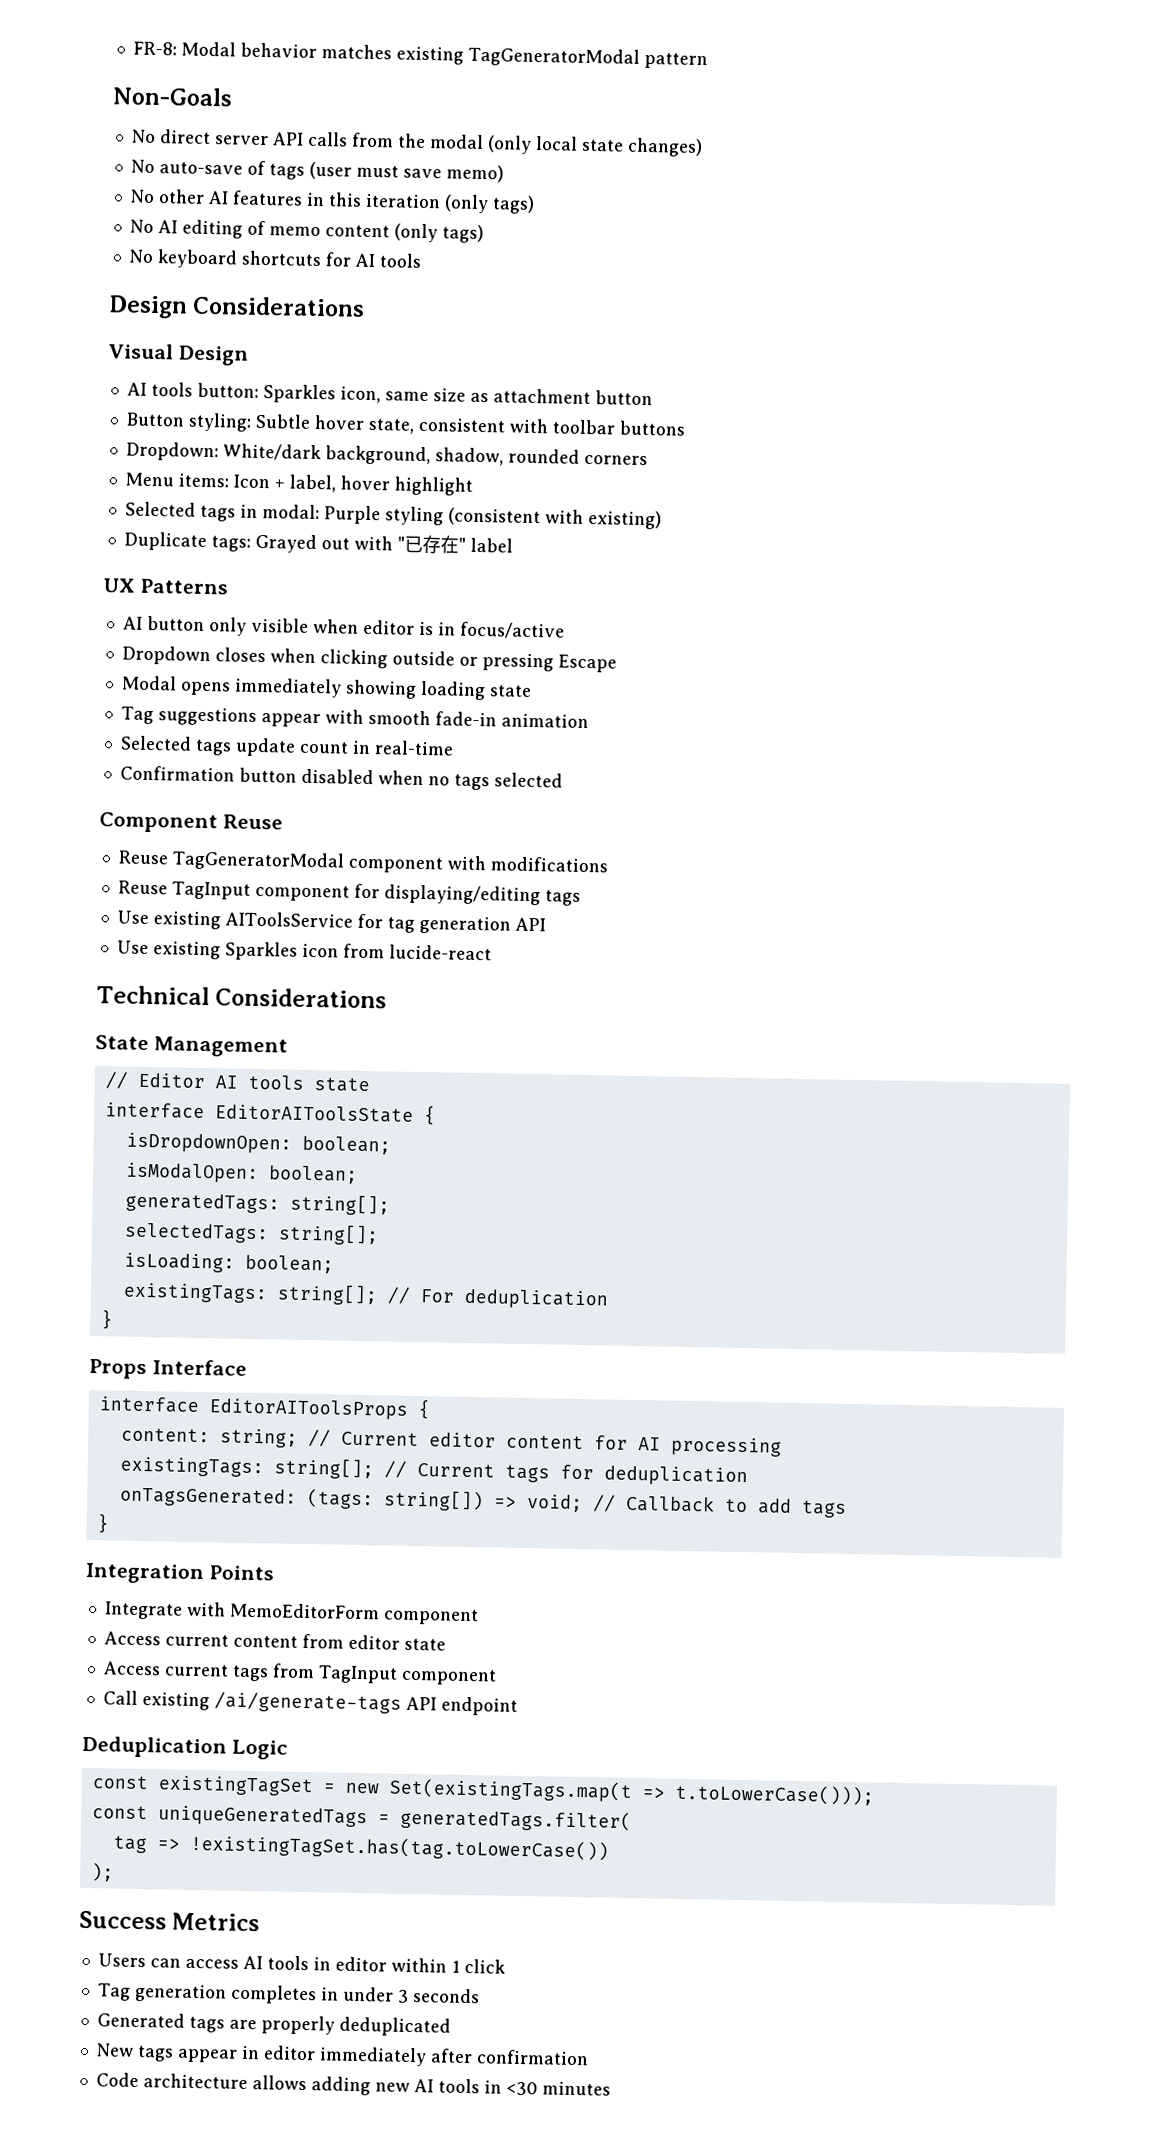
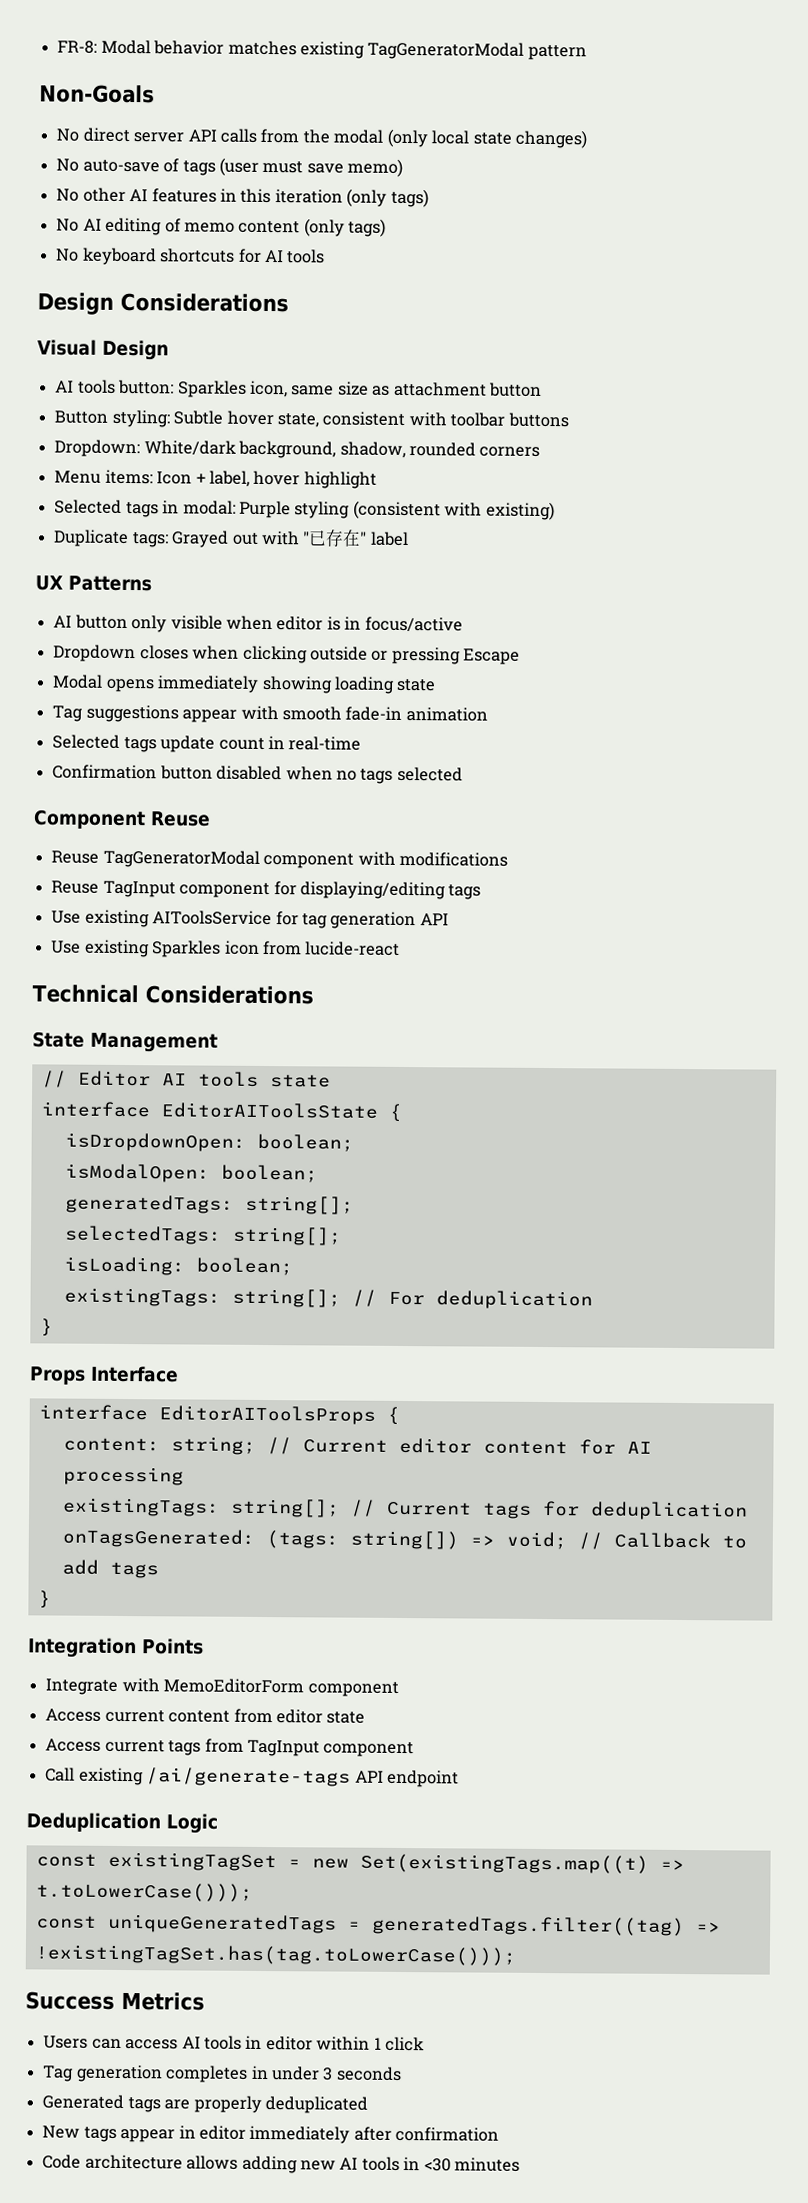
- const existingTagSet = new Set(existingTags.map(t => t.toLowerCase()));
+ const existingTagSet = new Set(existingTags.map((t) => t.toLowerCase()));
- const uniqueGeneratedTags = generatedTags.filter(
- tag => !existingTagSet.has(tag.toLowerCase())
- );
+ const uniqueGeneratedTags = generatedTags.filter((tag) => !existingTagSet.has(tag.toLowerCase()));

